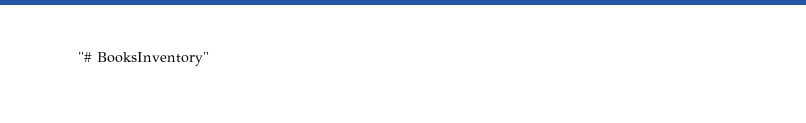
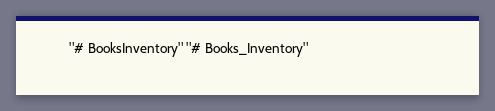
- "# BooksInventory"
+ "# BooksInventory" "# Books_Inventory"

